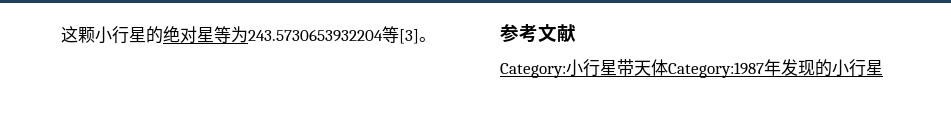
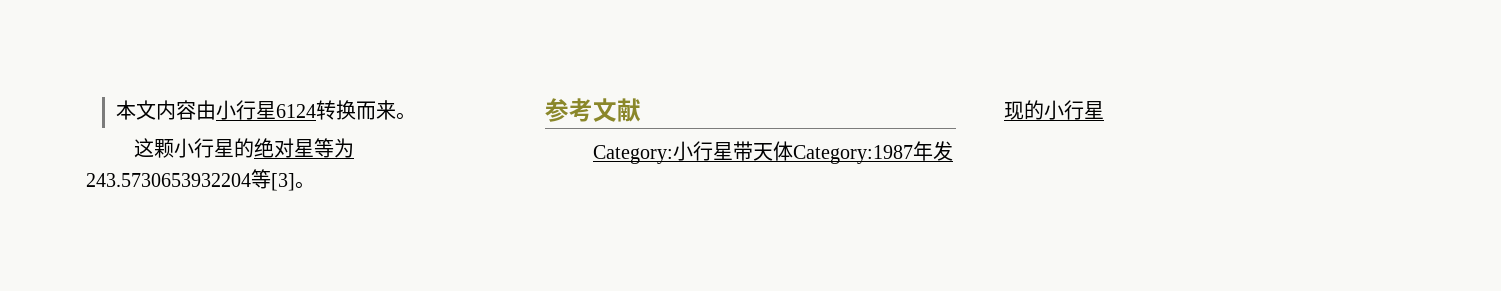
+ 本文内容由小行星6124转换而来。

